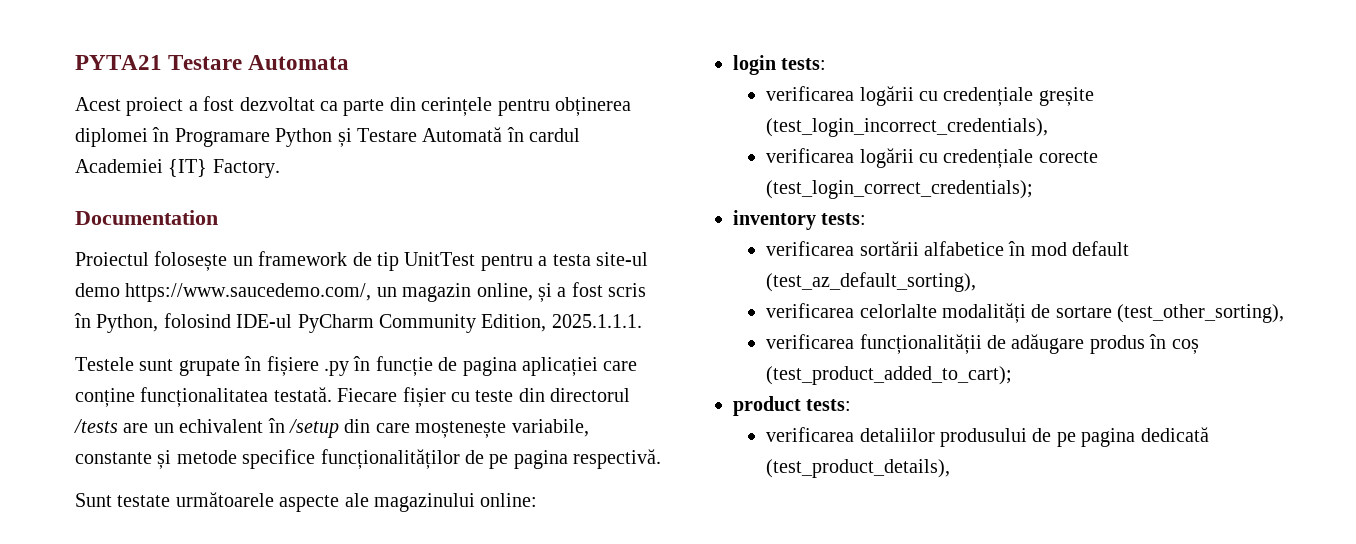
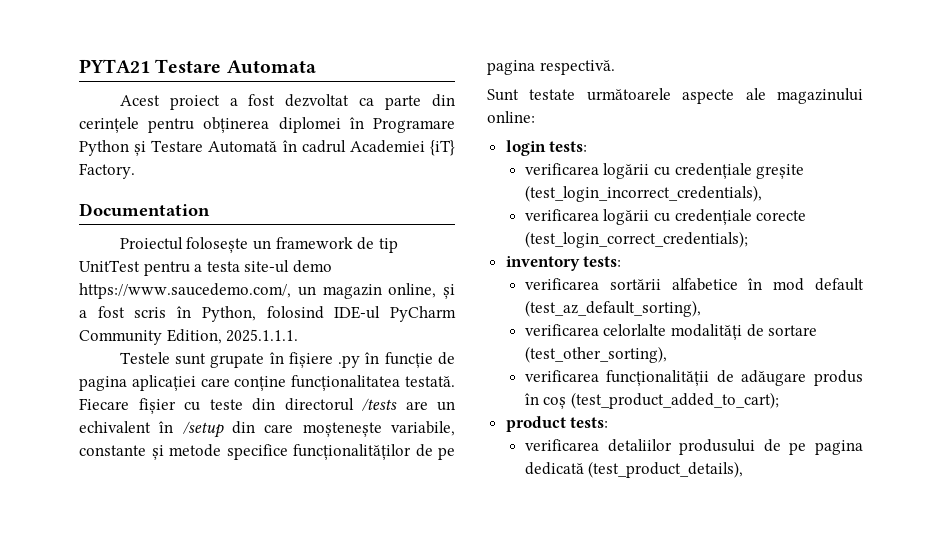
- Acest proiect a fost dezvoltat ca parte din cerințele pentru obținerea diplomei în Programare Python și Testare Automată în cardul Academiei {IT} Factory.
+ Acest proiect a fost dezvoltat ca parte din cerințele pentru obținerea diplomei în Programare Python și Testare Automată în cadrul Academiei {iT} Factory.

